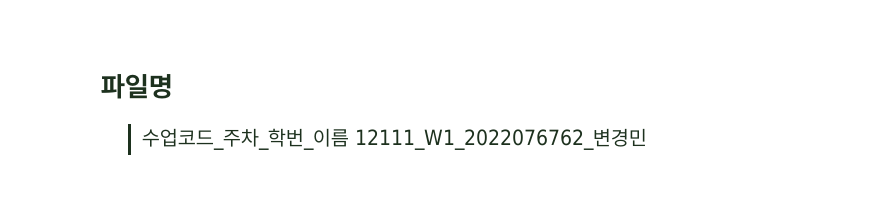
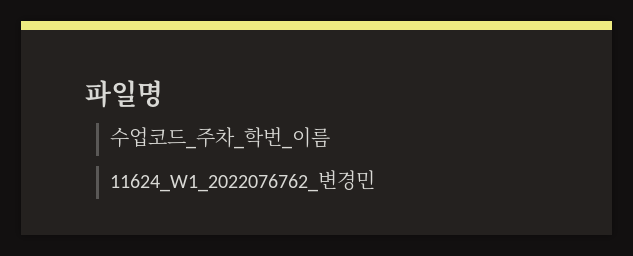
- 수업코드_주차_학번_이름 12111_W1_2022076762_변경민
+ 수업코드_주차_학번_이름
+ 11624_W1_2022076762_변경민

